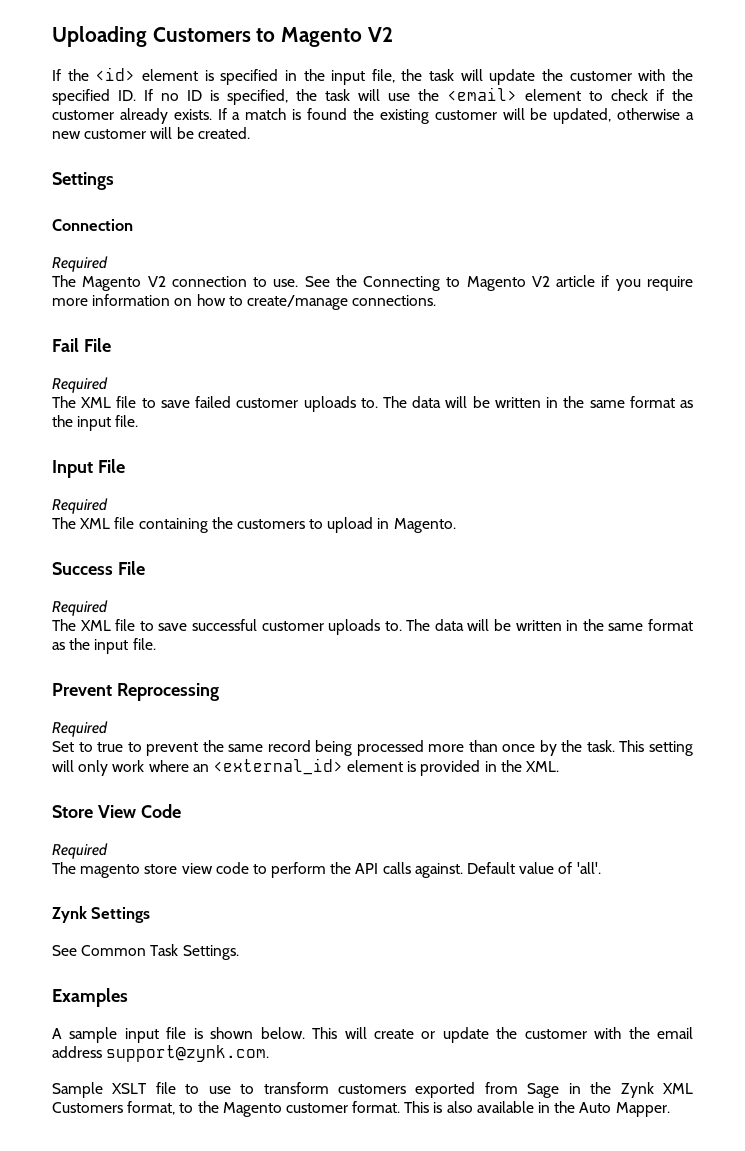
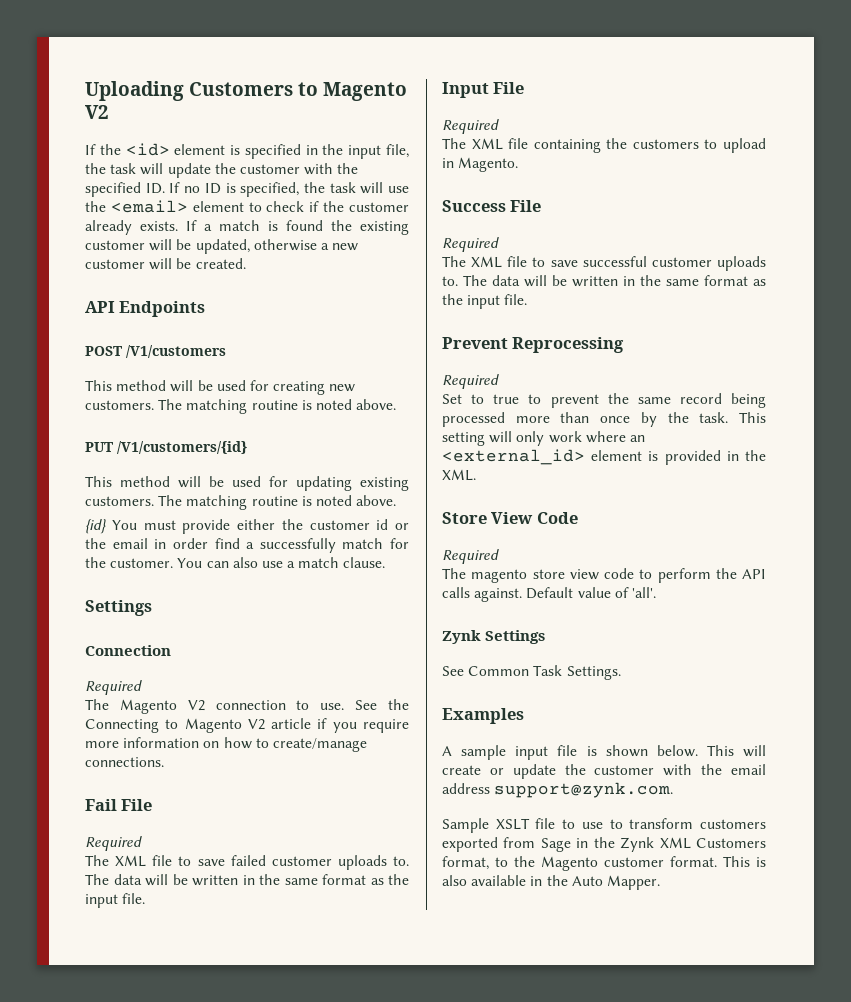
+ API Endpoints
+ POST /V1/customers
+ This method will be used for creating new customers. The matching routine is noted above.
+ PUT /V1/customers/{id}
+ This method will be used for updating existing customers. The matching routine is noted above.
+ {id} You must provide either the customer id or the email in order find a successfully match for the customer. You can also use a match clause.

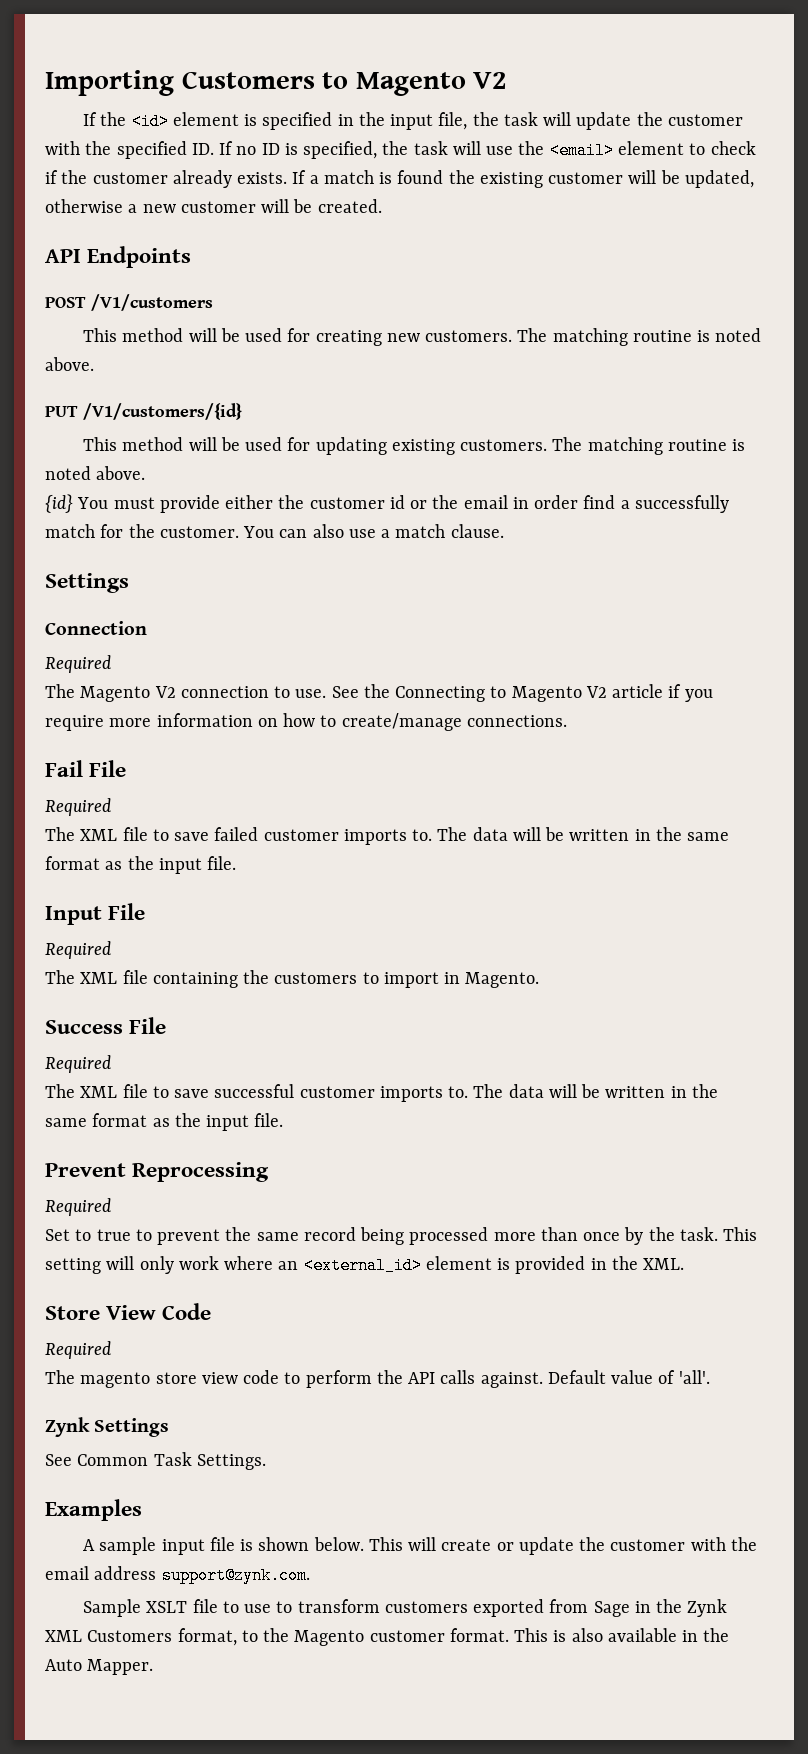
- Uploading Customers to Magento V2
+ Importing Customers to Magento V2
- The XML file to save failed customer uploads to.
+ The XML file to save failed customer imports to.
- The XML file containing the customers to upload in Magento.
+ The XML file containing the customers to import in Magento.
- The XML file to save successful customer uploads to.
+ The XML file to save successful customer imports to.

